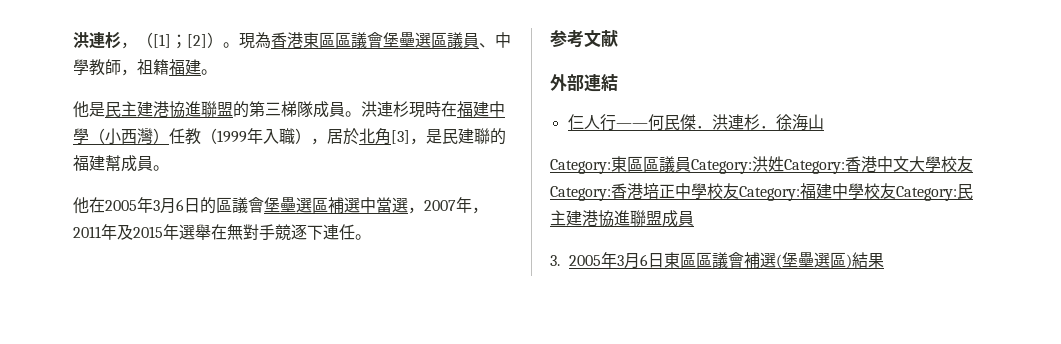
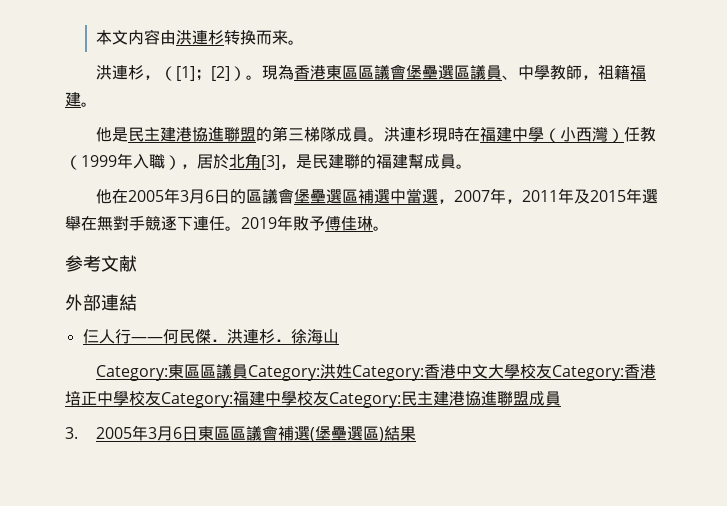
+ 本文内容由洪連杉转换而来。
+ 2019年敗予傅佳琳。

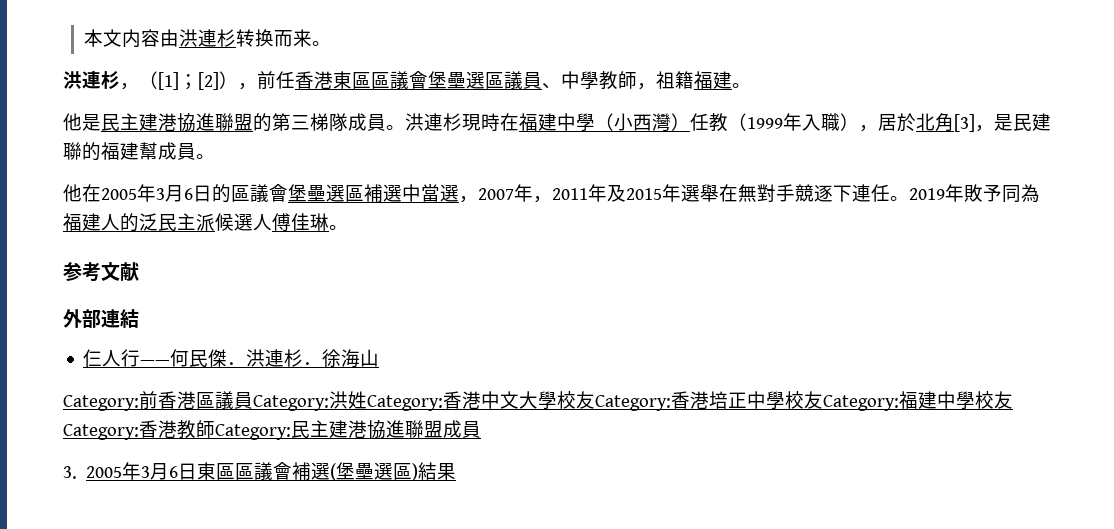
- 洪連杉，（[1]；[2]）。現為香港東區區議會堡壘選區議員、中學教師，祖籍福建。
+ 洪連杉，（[1]；[2]），前任香港東區區議會堡壘選區議員、中學教師，祖籍福建。
- 2019年敗予傅佳琳。
+ 2019年敗予同為福建人的泛民主派候選人傅佳琳。
- Category:東區區議員Category:洪姓Category:香港中文大學校友Category:香港培正中學校友Category:福建中學校友Category:民主建港協進聯盟成員
+ Category:前香港區議員Category:洪姓Category:香港中文大學校友Category:香港培正中學校友Category:福建中學校友Category:香港教師Category:民主建港協進聯盟成員

